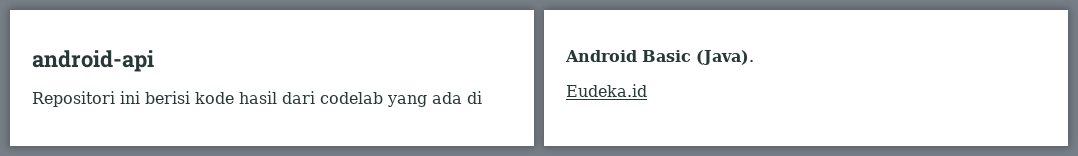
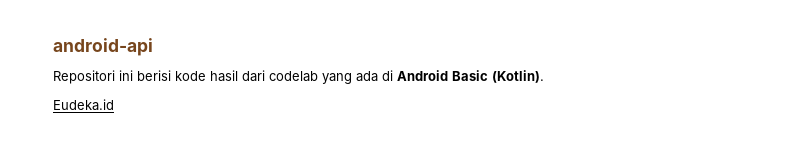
- Repositori ini berisi kode hasil dari codelab yang ada di Android Basic (Java).
+ Repositori ini berisi kode hasil dari codelab yang ada di Android Basic (Kotlin).

